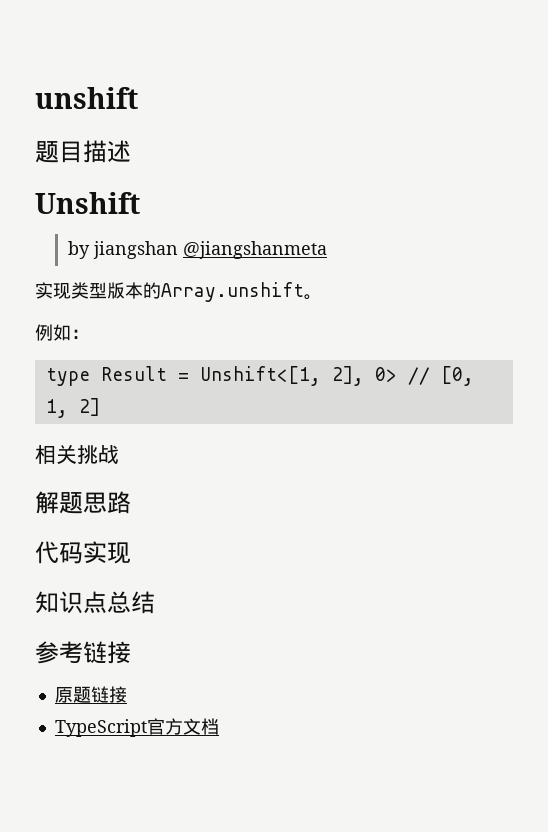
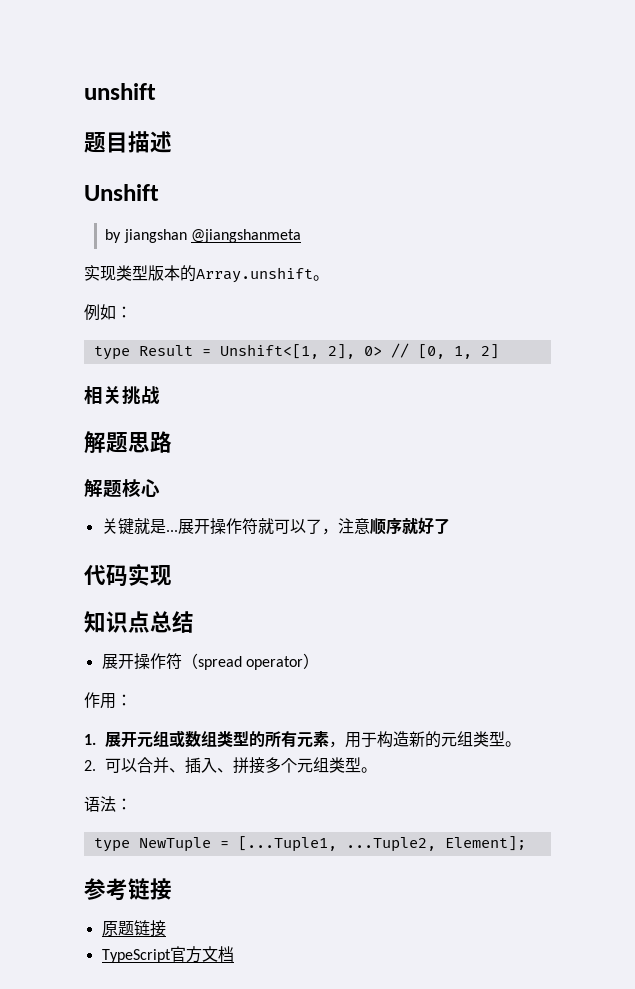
+ 解题核心
+ 关键就是...展开操作符就可以了，注意顺序就好了
+ 展开操作符（spread operator）
+ 作用：
+ 1.展开元组或数组类型的所有元素，用于构造新的元组类型。
+ 2.可以合并、插入、拼接多个元组类型。
+ 语法：
+ type NewTuple = [...Tuple1, ...Tuple2, Element];

